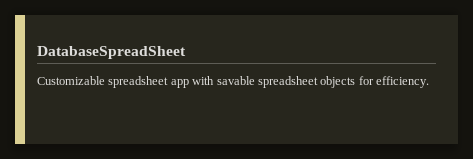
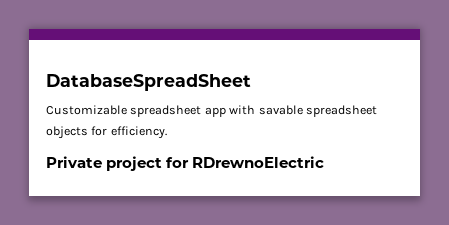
+ Private project for RDrewnoElectric

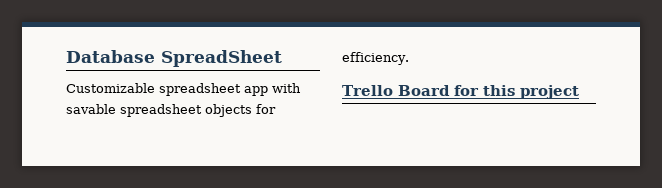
- DatabaseSpreadSheet
+ Database SpreadSheet
- Private project for RDrewnoElectric
+ Trello Board for this project

